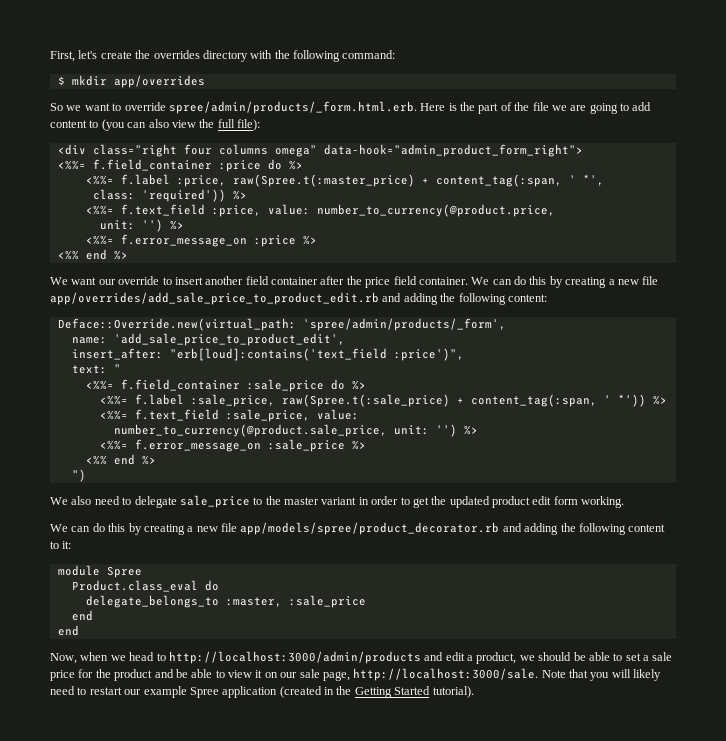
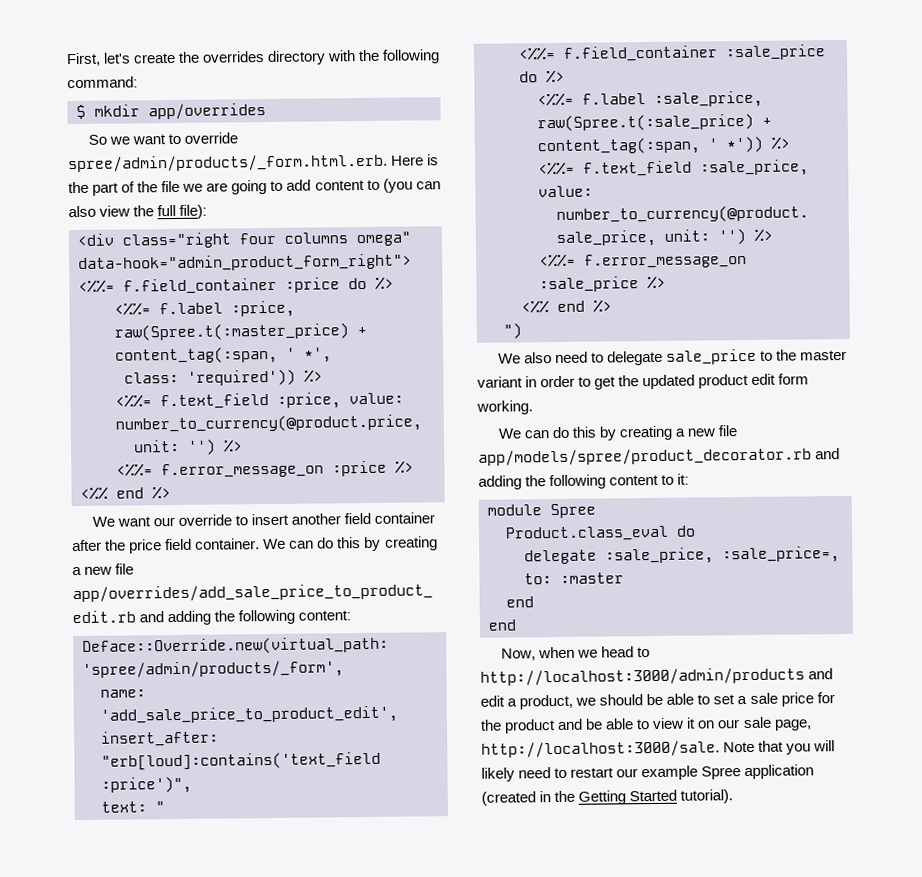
- delegate_belongs_to :master, :sale_price
+ delegate :sale_price, :sale_price=, to: :master

